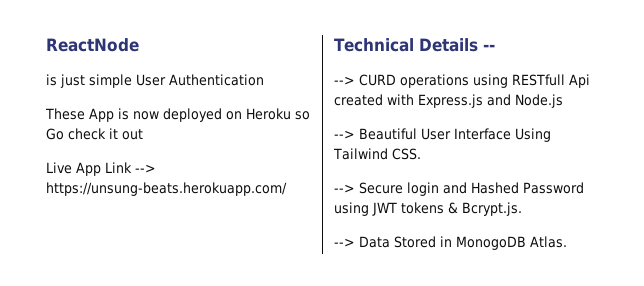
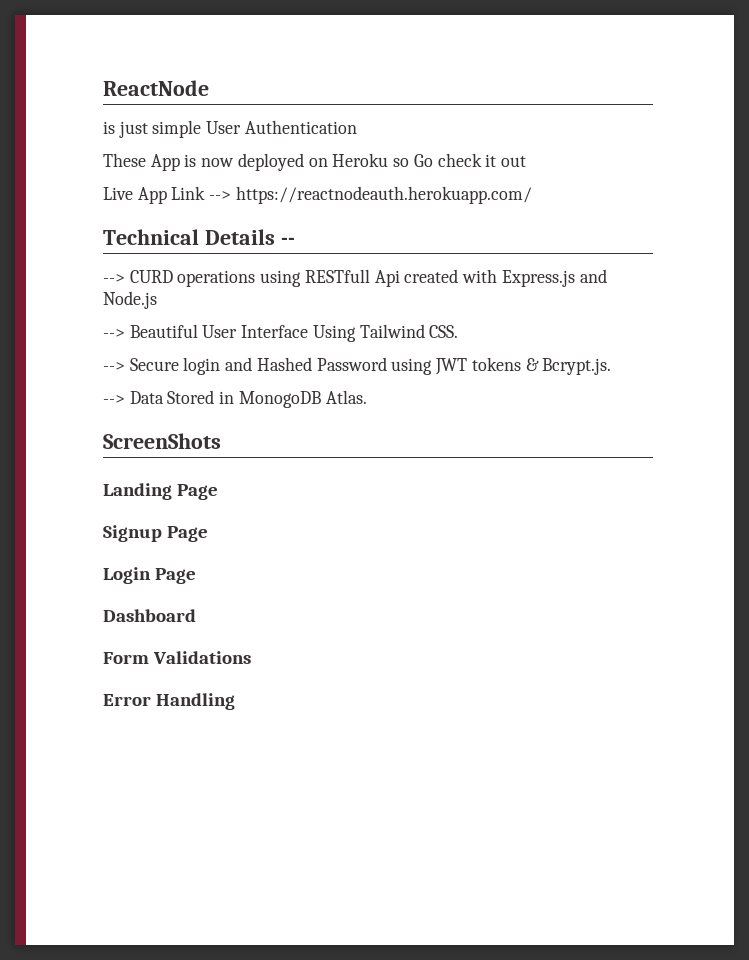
- Live App Link --> https://unsung-beats.herokuapp.com/
+ Live App Link --> https://reactnodeauth.herokuapp.com/
+ ScreenShots
+ Landing Page
+ Signup Page
+ Login Page
+ Dashboard
+ Form Validations
+ Error Handling

